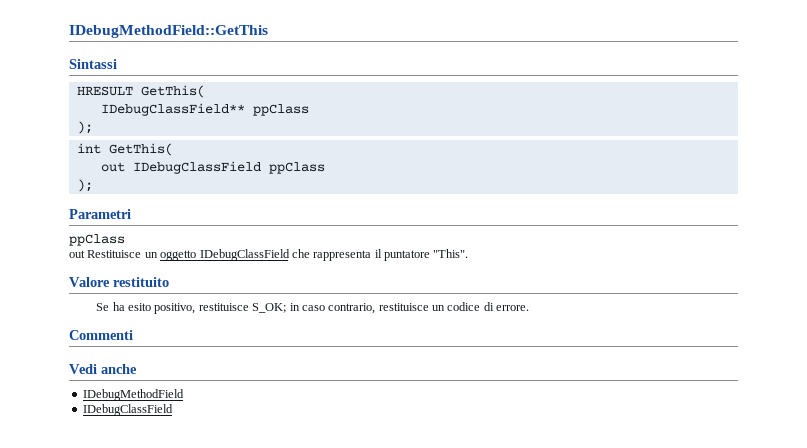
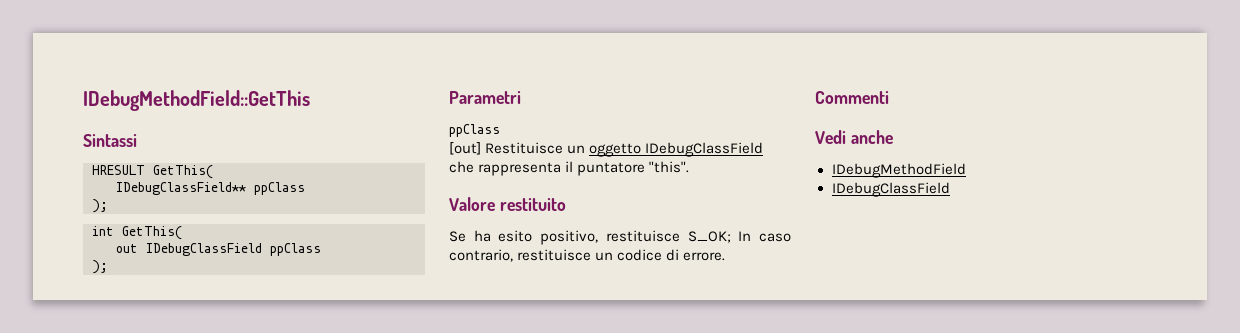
- out Restituisce un oggetto IDebugClassField che rappresenta il puntatore "This".
+ [out] Restituisce un oggetto IDebugClassField che rappresenta il puntatore "this".
- Se ha esito positivo, restituisce S_OK; in caso contrario, restituisce un codice di errore.
+ Se ha esito positivo, restituisce S_OK; In caso contrario, restituisce un codice di errore.

